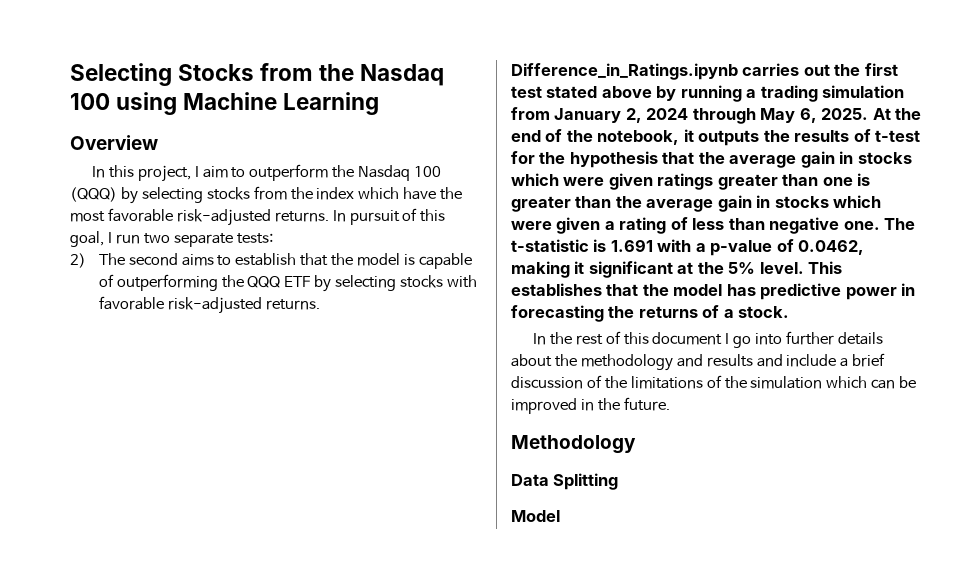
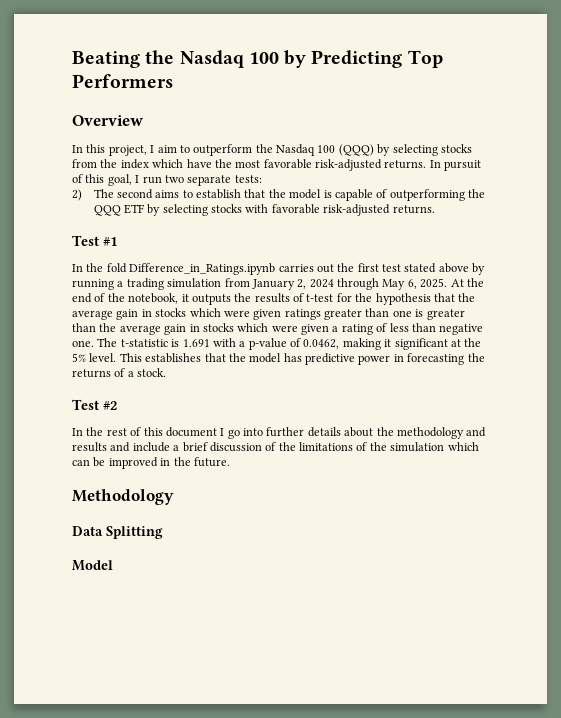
- Selecting Stocks from the Nasdaq 100 using Machine Learning
+ Beating the Nasdaq 100 by Predicting Top Performers
- Difference_in_Ratings.ipynb carries out the first test stated above by running a trading simulation from January 2, 2024 through May 6, 2025.
+ Test #1
+ In the fold Difference_in_Ratings.ipynb carries out the first test stated above by running a trading simulation from January 2, 2024 through May 6, 2025.
+ Test #2

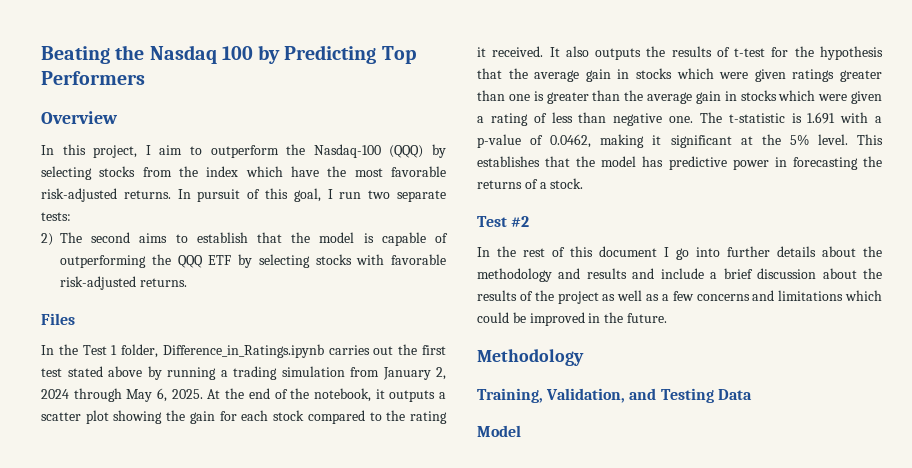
- In this project, I aim to outperform the Nasdaq 100 (QQQ) by selecting stocks from the index which have the most favorable risk-adjusted returns.
+ In this project, I aim to outperform the Nasdaq-100 (QQQ) by selecting stocks from the index which have the most favorable risk-adjusted returns.
- Test #1
- In the fold Difference_in_Ratings.ipynb carries out the first test stated above by running a trading simulation from January 2, 2024 through May 6, 2025.
+ Files
+ In the Test 1 folder, Difference_in_Ratings.ipynb carries out the first test stated above by running a trading simulation from January 2, 2024 through May 6, 2025.
- At the end of the notebook, it outputs the results of t-test for the hypothesis that the average gain in stocks which were given ratings greater than one is greater than the average gain in stocks which were given a rating of less than negative one.
+ At the end of the notebook, it outputs a scatter plot showing the gain for each stock compared to the rating it received. It also outputs the results of t-test for the hypothesis that the average gain in stocks which were given ratings greater than one is greater than the average gain in stocks which were given a rating of less than negative one.
- In the rest of this document I go into further details about the methodology and results and include a brief discussion of the limitations of the simulation which can be improved in the future.
+ In the rest of this document I go into further details about the methodology and results and include a brief discussion about the results of the project as well as a few concerns and limitations which could be improved in the future.
- Data Splitting
+ Training, Validation, and Testing Data

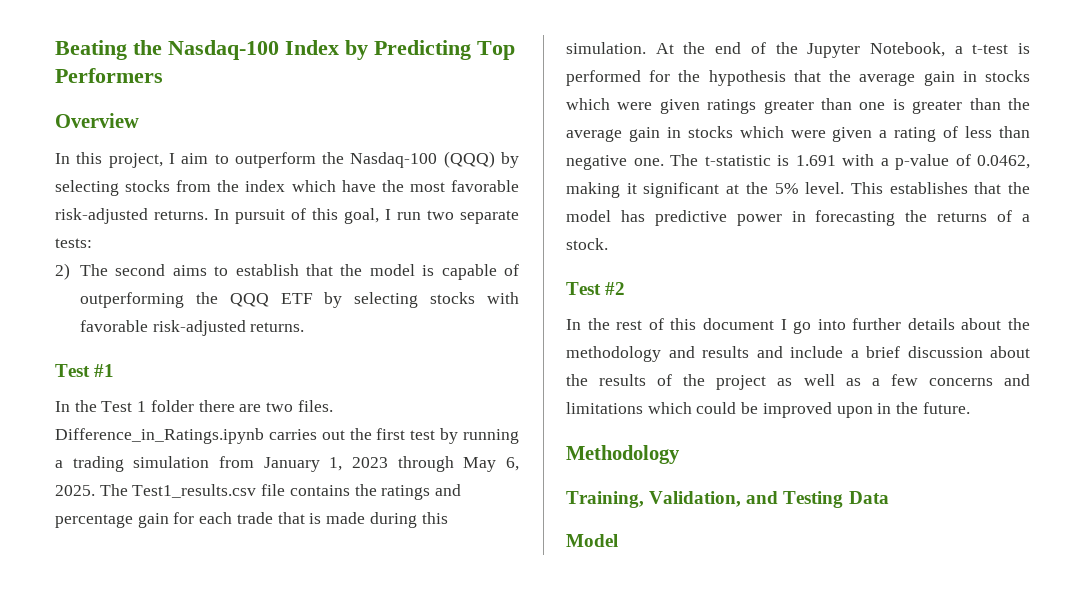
- Beating the Nasdaq 100 by Predicting Top Performers
+ Beating the Nasdaq-100 Index by Predicting Top Performers
- Files
+ Test #1
- In the Test 1 folder, Difference_in_Ratings.ipynb carries out the first test stated above by running a trading simulation from January 2, 2024 through May 6, 2025.
+ In the Test 1 folder there are two files. Difference_in_Ratings.ipynb carries out the first test by running a trading simulation from January 1, 2023 through May 6, 2025.
+ The Test1_results.csv file contains the ratings and percentage gain for each trade that is made during this simulation.
- At the end of the notebook, it outputs a scatter plot showing the gain for each stock compared to the rating it received. It also outputs the results of t-test for the hypothesis that the average gain in stocks which were given ratings greater than one is greater than the average gain in stocks which were given a rating of less than negative one.
+ At the end of the Jupyter Notebook, a t-test is performed for the hypothesis that the average gain in stocks which were given ratings greater than one is greater than the average gain in stocks which were given a rating of less than negative one.
- In the rest of this document I go into further details about the methodology and results and include a brief discussion about the results of the project as well as a few concerns and limitations which could be improved in the future.
+ In the rest of this document I go into further details about the methodology and results and include a brief discussion about the results of the project as well as a few concerns and limitations which could be improved upon in the future.

